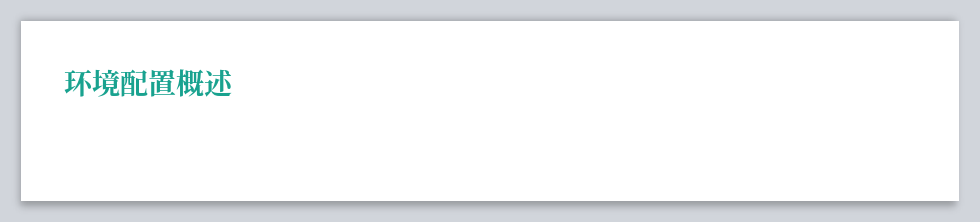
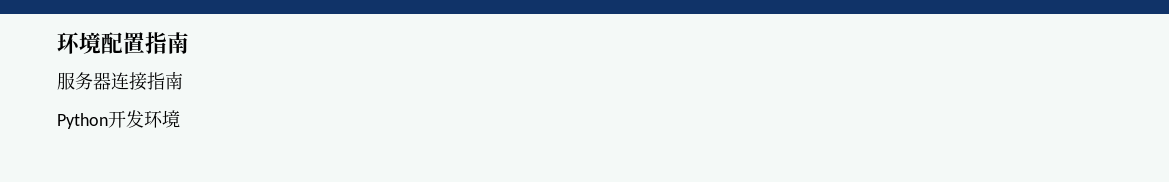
- 环境配置概述
+ 环境配置指南
+ 服务器连接指南
+ Python开发环境

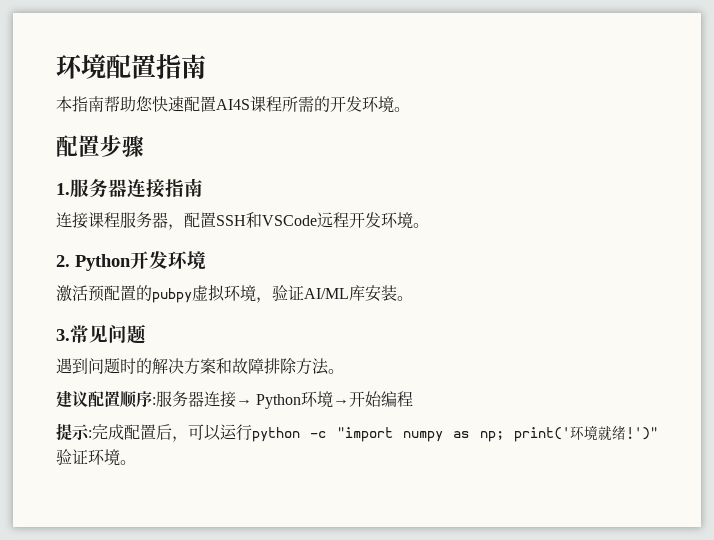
- 服务器连接指南
- Python开发环境
+ 本指南帮助您快速配置AI4S课程所需的开发环境。
+ 配置步骤
+ 1.服务器连接指南
+ 连接课程服务器，配置SSH和VSCode远程开发环境。
+ 2. Python开发环境
+ 激活预配置的pubpy虚拟环境，验证AI/ML库安装。
+ 3.常见问题
+ 遇到问题时的解决方案和故障排除方法。
+ 建议配置顺序:服务器连接→ Python环境→开始编程
+ 提示:完成配置后，可以运行python -c "import numpy as np; print('环境就绪!')"验证环境。

